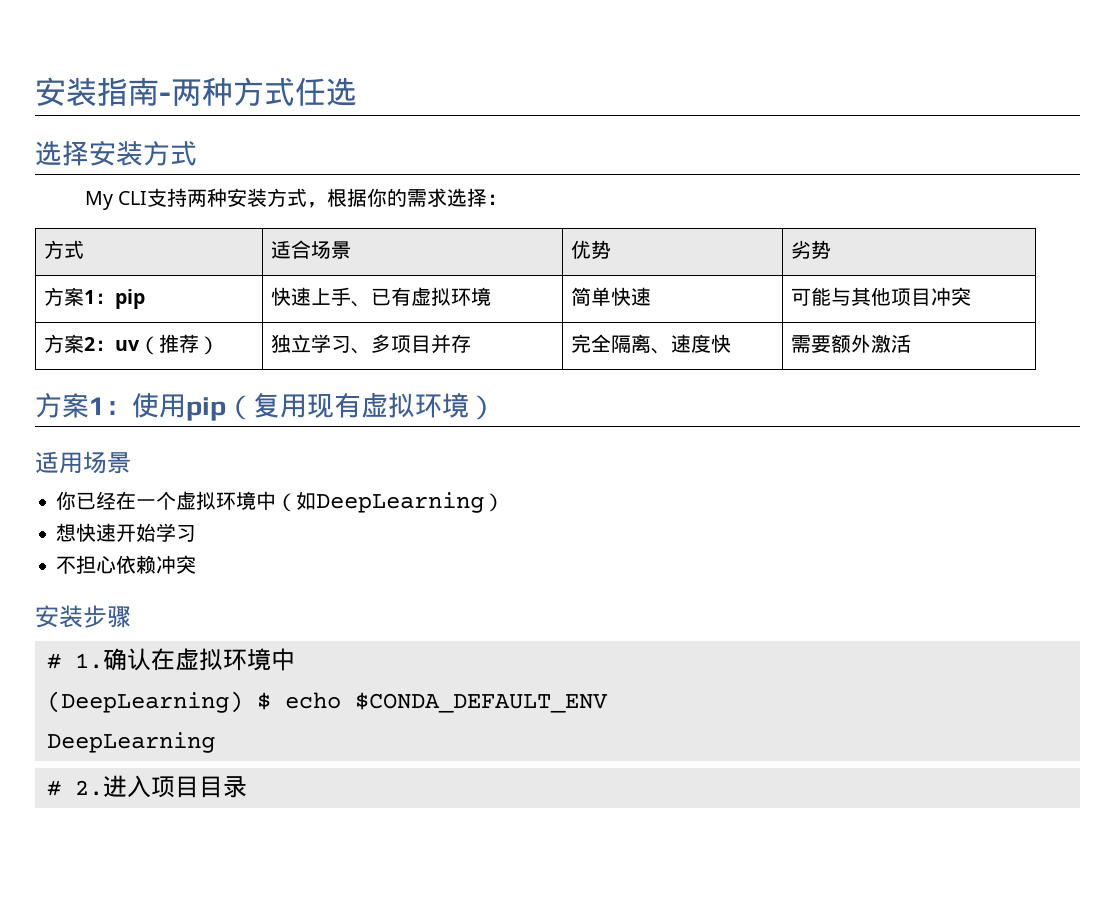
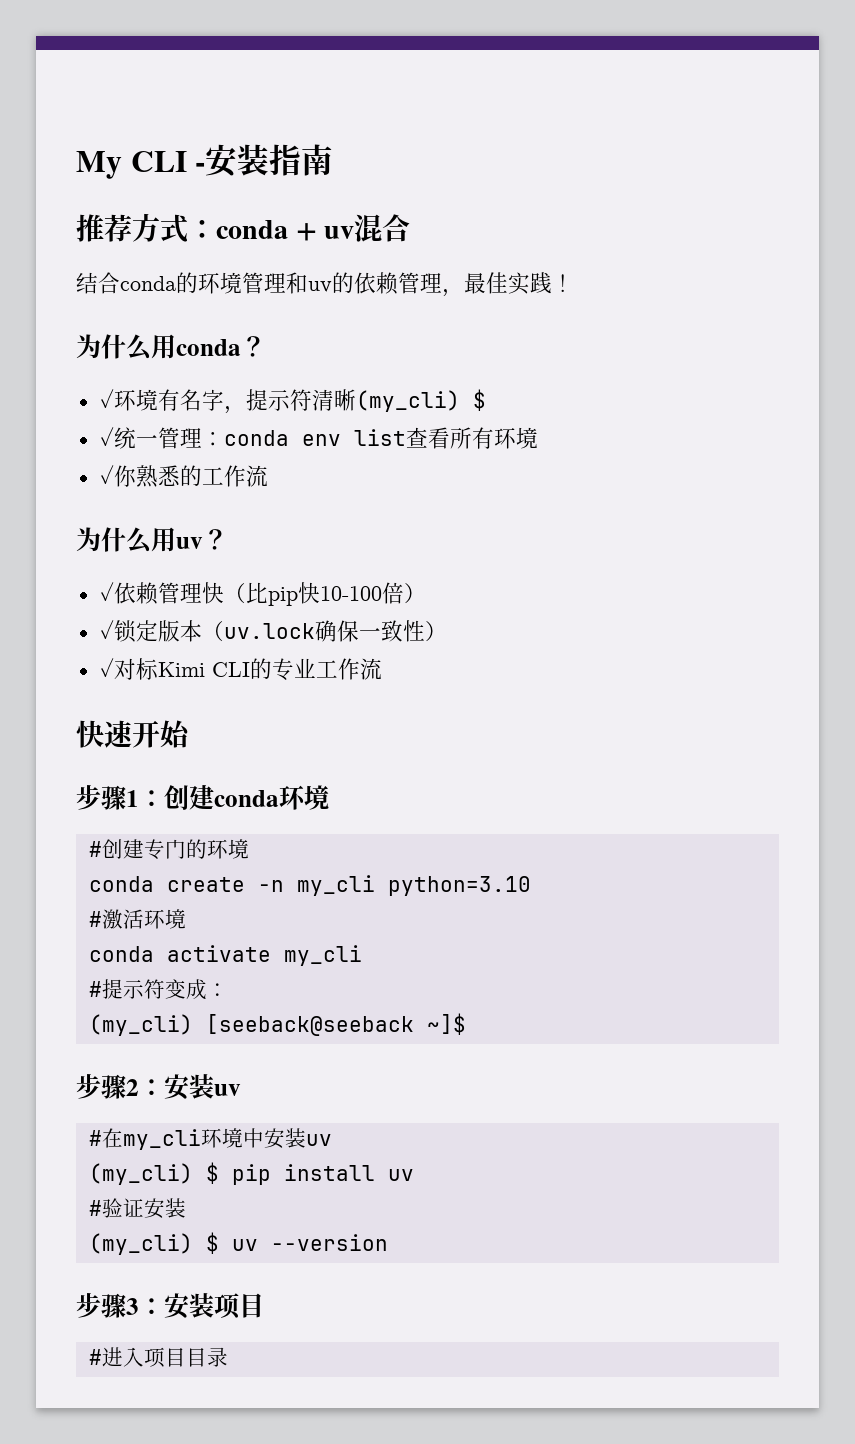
- 安装指南-两种方式任选
- 选择安装方式
- My CLI支持两种安装方式，根据你的需求选择：
- 方式 | 适合场景 | 优势 | 劣势
- 方案1：pip | 快速上手、已有虚拟环境 | 简单快速 | 可能与其他项目冲突
- 方案2：uv（推荐） | 独立学习、多项目并存 | 完全隔离、速度快 | 需要额外激活
- 方案1：使用pip（复用现有虚拟环境）
- 适用场景
- 你已经在一个虚拟环境中（如DeepLearning）
- 想快速开始学习
- 不担心依赖冲突
- 安装步骤
- # 1.确认在虚拟环境中
- (DeepLearning) $ echo $CONDA_DEFAULT_ENV
- DeepLearning
- # 2.进入项目目录
+ My CLI -安装指南
+ 推荐方式：conda + uv混合
+ 结合conda的环境管理和uv的依赖管理，最佳实践！
+ 为什么用conda？
+ ✓环境有名字，提示符清晰(my_cli) $
+ ✓统一管理：conda env list查看所有环境
+ ✓你熟悉的工作流
+ 为什么用uv？
+ ✓依赖管理快（比pip快10-100倍）
+ ✓锁定版本（uv.lock确保一致性）
+ ✓对标Kimi CLI的专业工作流
+ 快速开始
+ 步骤1：创建conda环境
+ #创建专门的环境
+ conda create -n my_cli python=3.10
+ #激活环境
+ conda activate my_cli
+ #提示符变成：
+ (my_cli) [seeback@seeback ~]$
+ 步骤2：安装uv
+ #在my_cli环境中安装uv
+ (my_cli) $ pip install uv
+ #验证安装
+ (my_cli) $ uv --version
+ 步骤3：安装项目
+ #进入项目目录

